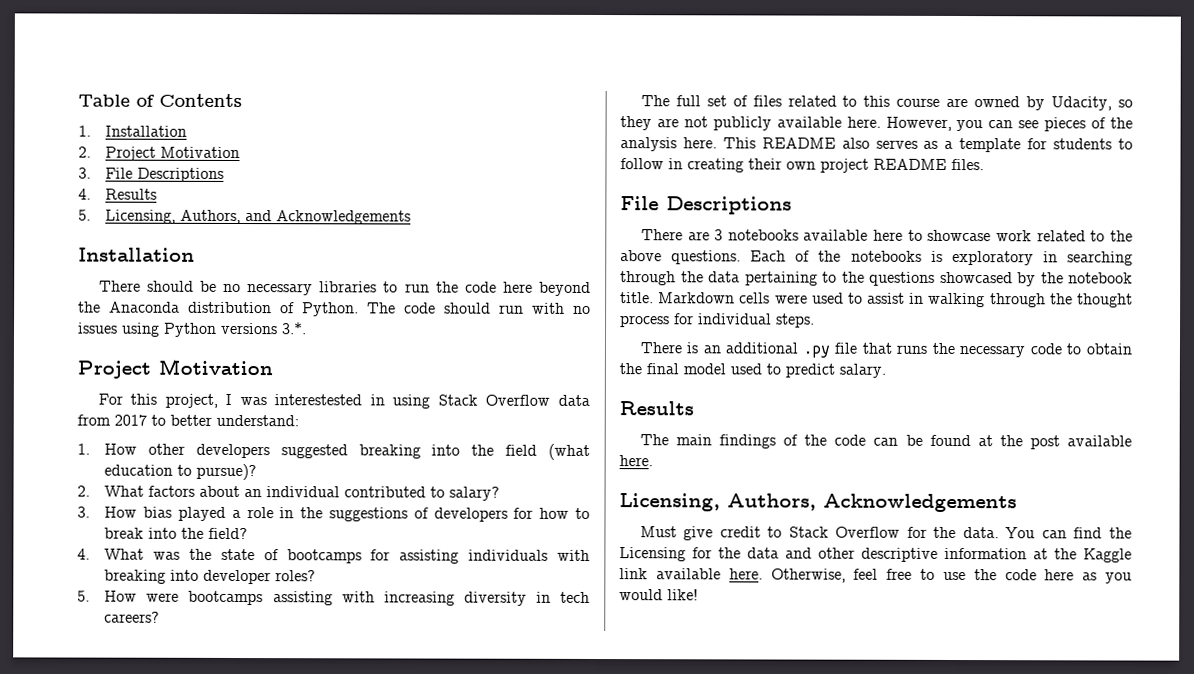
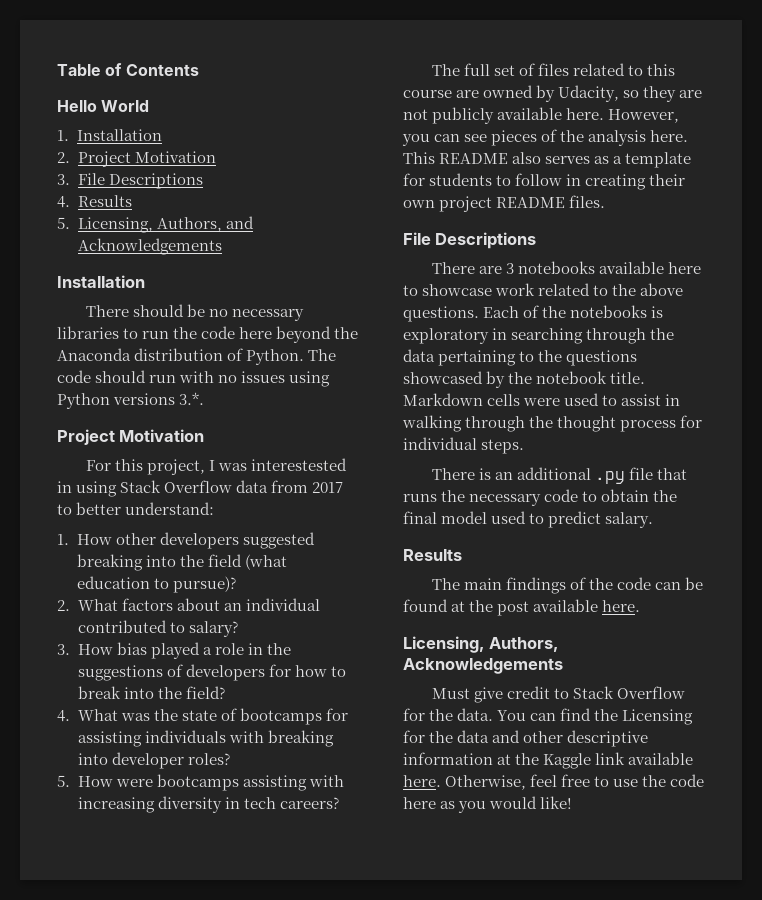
+ Hello World

